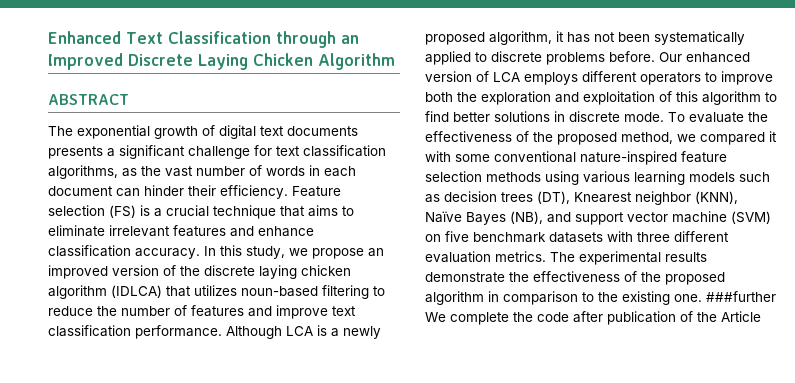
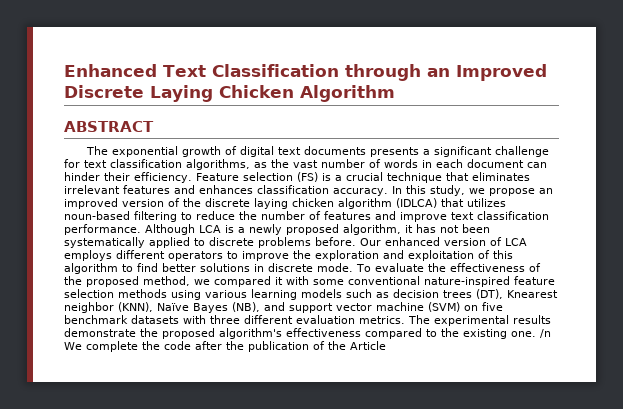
- Feature selection (FS) is a crucial technique that aims to eliminate irrelevant features and enhance classification accuracy.
+ Feature selection (FS) is a crucial technique that eliminates irrelevant features and enhances classification accuracy.
- Our enhanced version of LCA employs different operators to improve both the exploration and exploitation of this algorithm to find better solutions in discrete mode.
+ Our enhanced version of LCA employs different operators to improve the exploration and exploitation of this algorithm to find better solutions in discrete mode.
- The experimental results demonstrate the effectiveness of the proposed algorithm in comparison to the existing one.
+ The experimental results demonstrate the proposed algorithm's effectiveness compared to the existing one.
- ###further We complete the code after publication of the Article
+ /n We complete the code after the publication of the Article

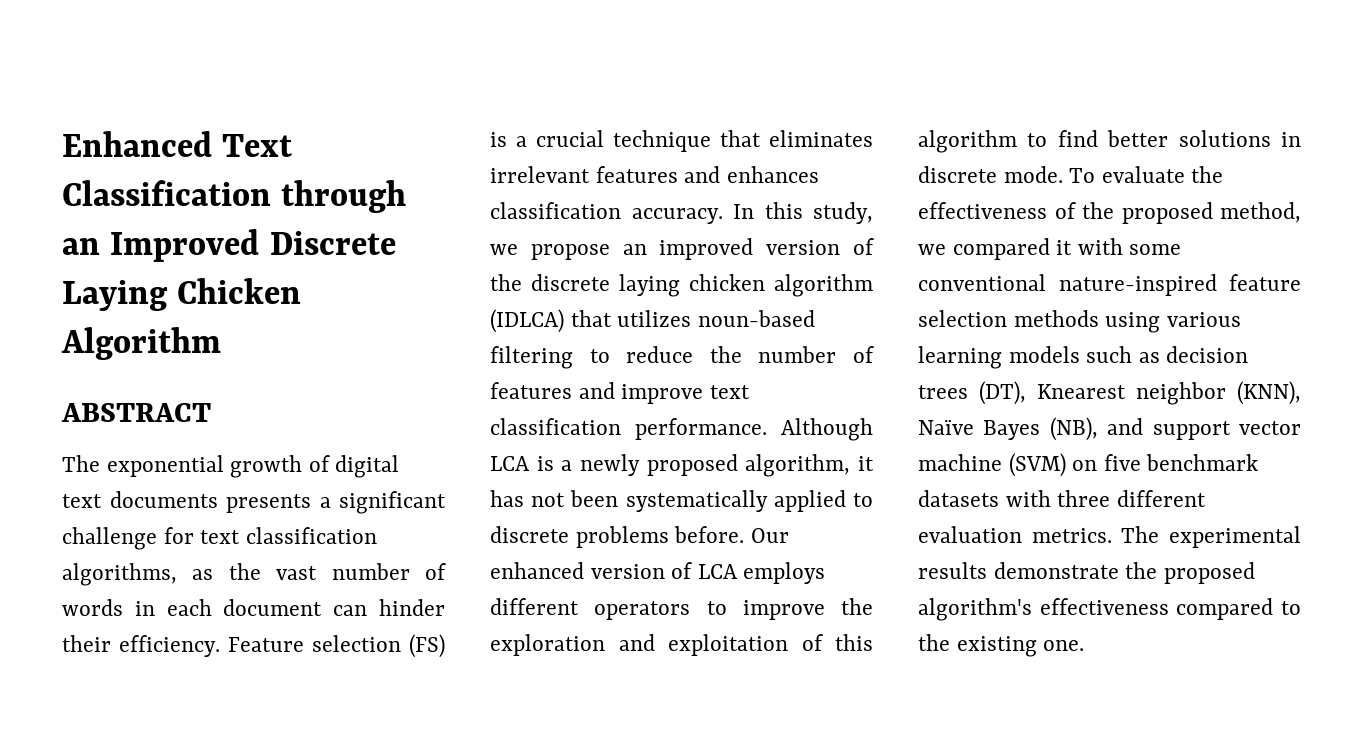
- /n We complete the code after the publication of the Article

